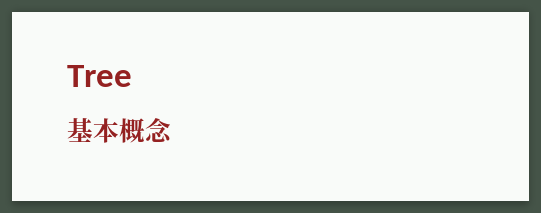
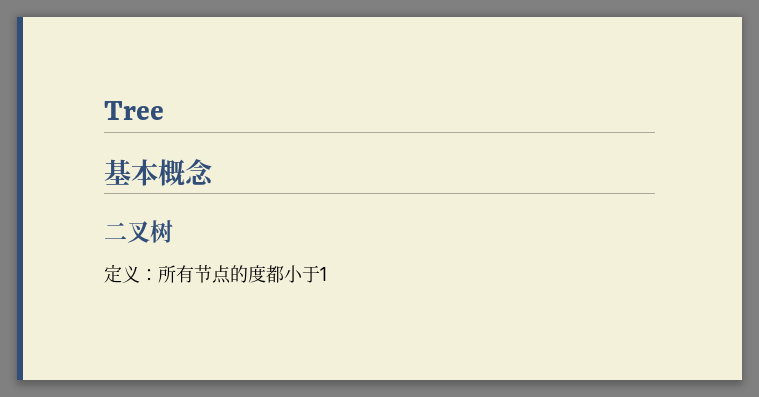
+ 二叉树
+ 定义：所有节点的度都小于1

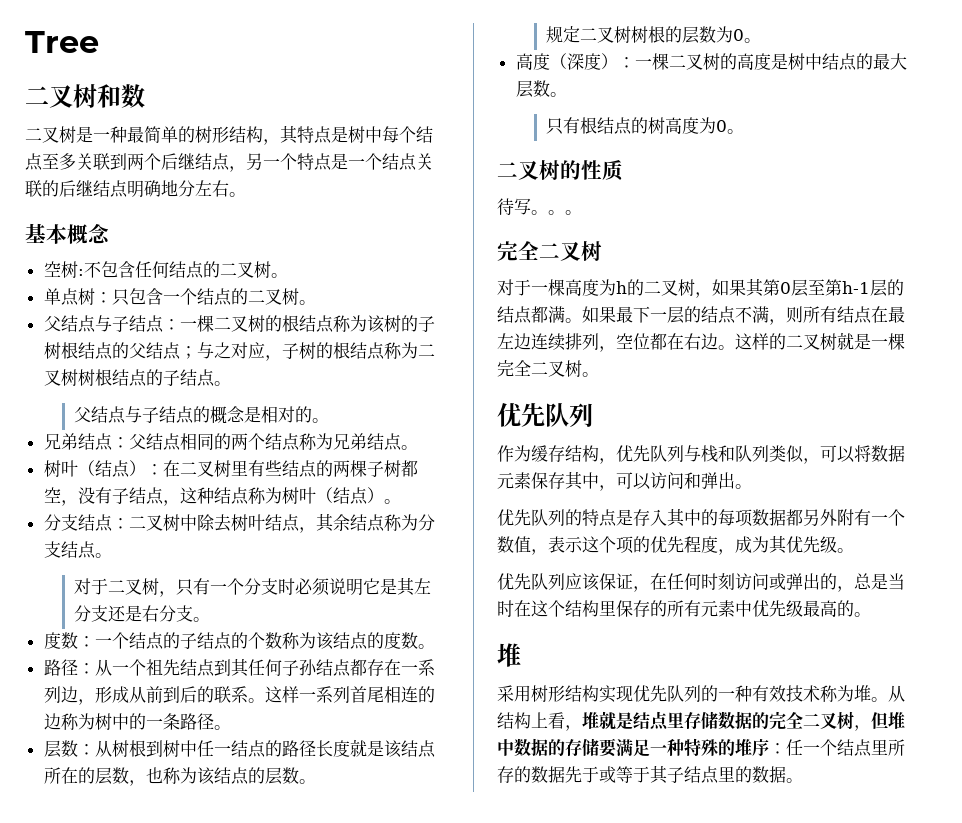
+ 二叉树和数
+ 二叉树是一种最简单的树形结构，其特点是树中每个结点至多关联到两个后继结点，另一个特点是一个结点关联的后继结点明确地分左右。
  基本概念
- 二叉树
- 定义：所有节点的度都小于1
+ 空树:不包含任何结点的二叉树。
+ 单点树：只包含一个结点的二叉树。
+ 父结点与子结点：一棵二叉树的根结点称为该树的子树根结点的父结点；与之对应，子树的根结点称为二叉树树根结点的子结点。
+ 父结点与子结点的概念是相对的。
+ 兄弟结点：父结点相同的两个结点称为兄弟结点。
+ 树叶（结点）：在二叉树里有些结点的两棵子树都空，没有子结点，这种结点称为树叶（结点）。
+ 分支结点：二叉树中除去树叶结点，其余结点称为分支结点。
+ 对于二叉树，只有一个分支时必须说明它是其左分支还是右分支。
+ 度数：一个结点的子结点的个数称为该结点的度数。
+ 路径：从一个祖先结点到其任何子孙结点都存在一系列边，形成从前到后的联系。这样一系列首尾相连的边称为树中的一条路径。
+ 层数：从树根到树中任一结点的路径长度就是该结点所在的层数，也称为该结点的层数。
+ 规定二叉树树根的层数为0。
+ 高度（深度）：一棵二叉树的高度是树中结点的最大层数。
+ 只有根结点的树高度为0。
+ 二叉树的性质
+ 待写。。。
+ 完全二叉树
+ 对于一棵高度为h的二叉树，如果其第0层至第h-1层的结点都满。如果最下一层的结点不满，则所有结点在最左边连续排列，空位都在右边。这样的二叉树就是一棵完全二叉树。
+ 优先队列
+ 作为缓存结构，优先队列与栈和队列类似，可以将数据元素保存其中，可以访问和弹出。
+ 优先队列的特点是存入其中的每项数据都另外附有一个数值，表示这个项的优先程度，成为其优先级。
+ 优先队列应该保证，在任何时刻访问或弹出的，总是当时在这个结构里保存的所有元素中优先级最高的。
+ 堆
+ 采用树形结构实现优先队列的一种有效技术称为堆。从结构上看，堆就是结点里存储数据的完全二叉树，但堆中数据的存储要满足一种特殊的堆序：任一个结点里所存的数据先于或等于其子结点里的数据。

